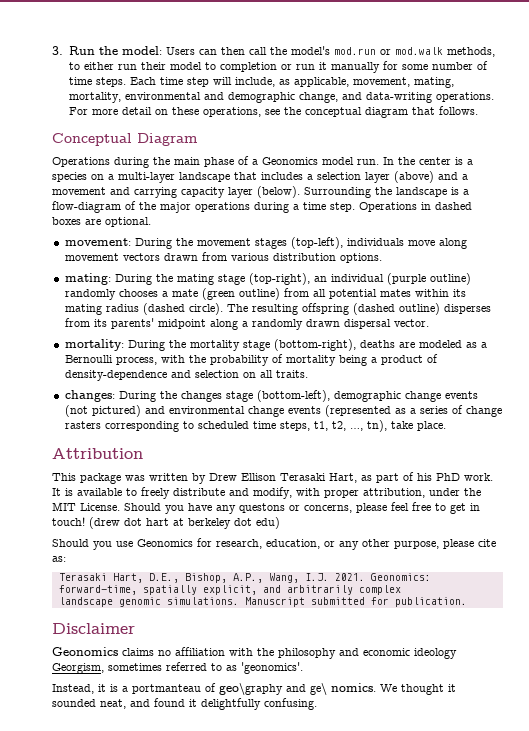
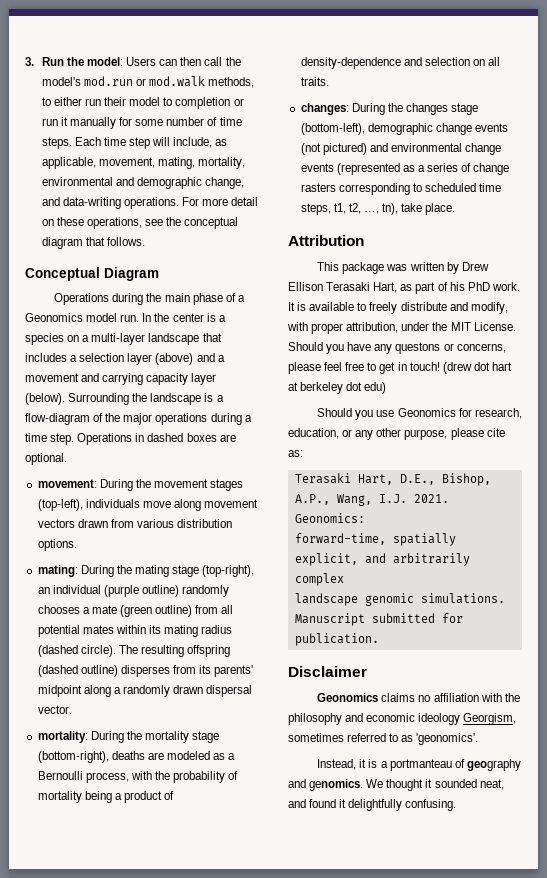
- Instead, it is a portmanteau of geo\graphy and ge\ nomics.
+ Instead, it is a portmanteau of geography and genomics.

